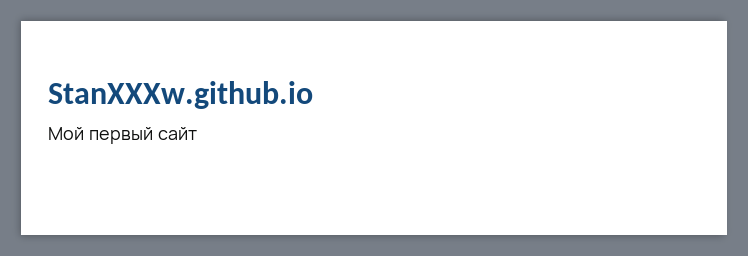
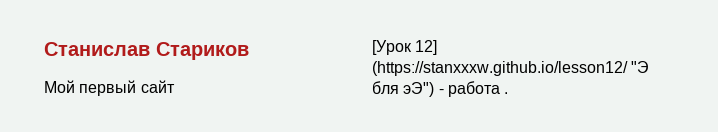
- StanXXXw.github.io
+ Станислав Стариков
+ [Урок 12] (https://stanxxxw.github.io/lesson12/ "Э бля эЭ") - работа .

